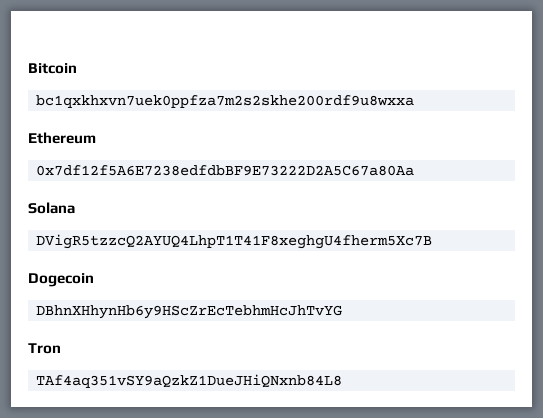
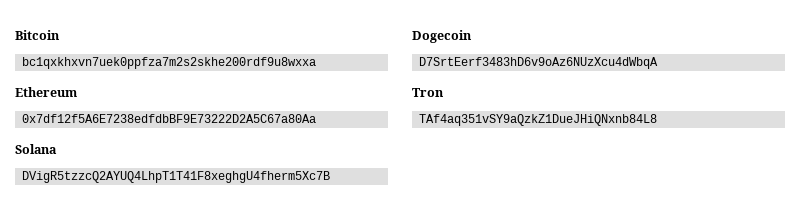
- DBhnXHhynHb6y9HScZrEcTebhmHcJhTvYG
+ D7SrtEerf3483hD6v9oAz6NUzXcu4dWbqA

